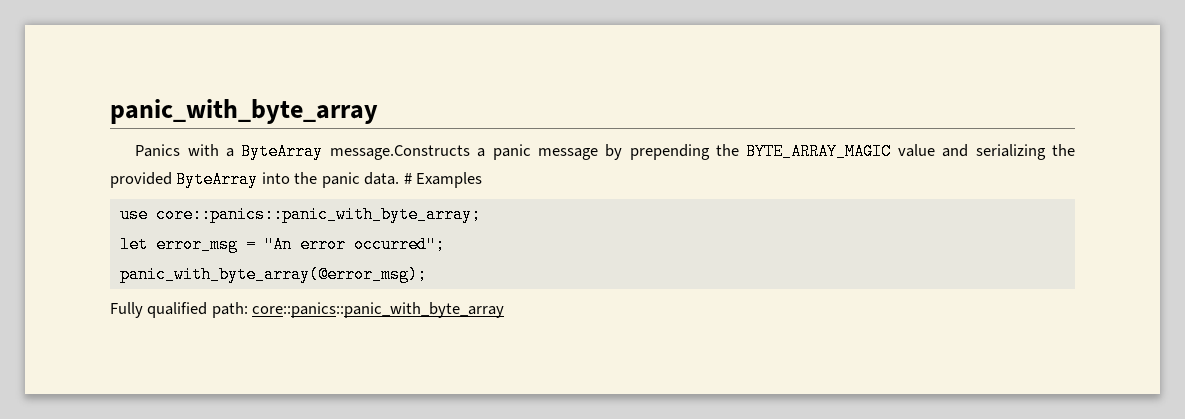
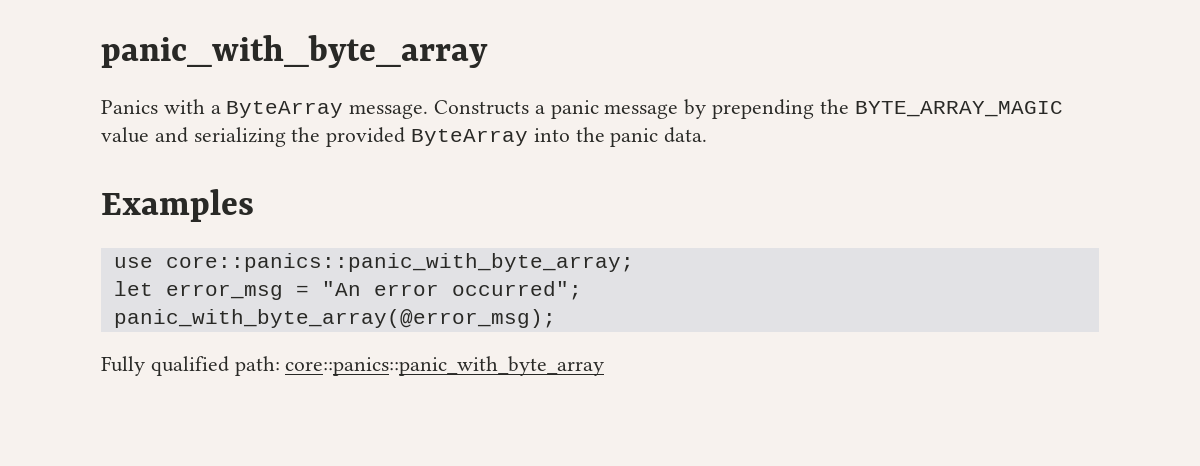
- Panics with a ByteArray message.Constructs a panic message by prepending the BYTE_ARRAY_MAGIC value and serializing the provided ByteArray into the panic data. # Examples
+ Panics with a ByteArray message. Constructs a panic message by prepending the BYTE_ARRAY_MAGIC value and serializing the provided ByteArray into the panic data.
+ Examples

